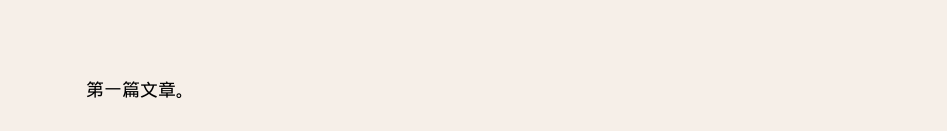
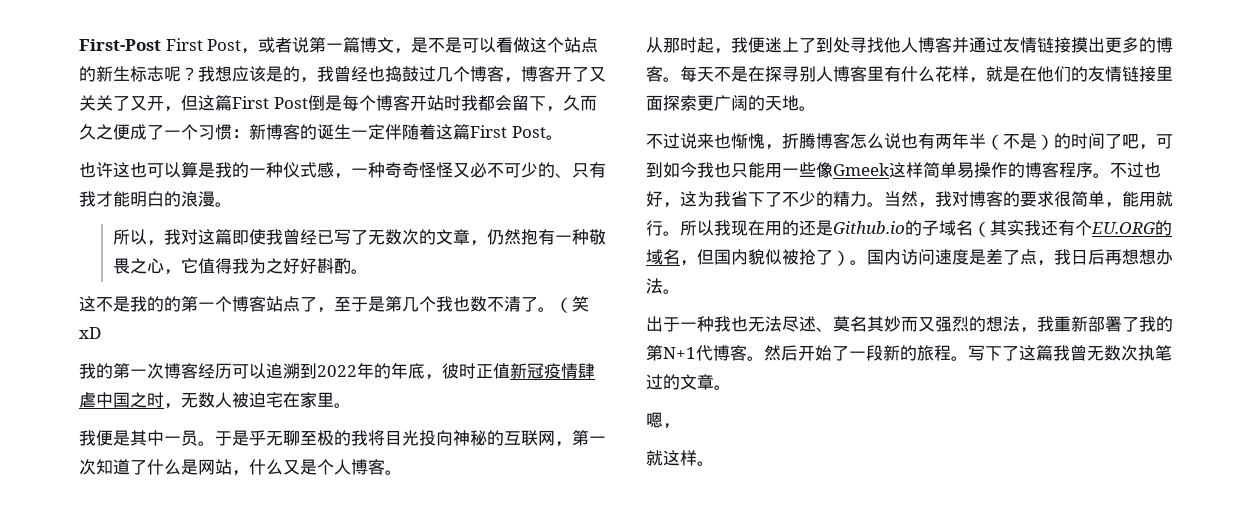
- 第一篇文章。
+ First-Post First Post，或者说第一篇博文，是不是可以看做这个站点的新生标志呢？我想应该是的，我曾经也捣鼓过几个博客，博客开了又关关了又开，但这篇First Post倒是每个博客开站时我都会留下，久而久之便成了一个习惯：新博客的诞生一定伴随着这篇First Post。
+ 也许这也可以算是我的一种仪式感，一种奇奇怪怪又必不可少的、只有我才能明白的浪漫。
+ 所以，我对这篇即使我曾经已写了无数次的文章，仍然抱有一种敬畏之心，它值得我为之好好斟酌。
+ 这不是我的的第一个博客站点了，至于是第几个我也数不清了。（笑xD
+ 我的第一次博客经历可以追溯到2022年的年底，彼时正值新冠疫情肆虐中国之时，无数人被迫宅在家里。
+ 我便是其中一员。于是乎无聊至极的我将目光投向神秘的互联网，第一次知道了什么是网站，什么又是个人博客。
+ 从那时起，我便迷上了到处寻找他人博客并通过友情链接摸出更多的博客。每天不是在探寻别人博客里有什么花样，就是在他们的友情链接里面探索更广阔的天地。
+ 不过说来也惭愧，折腾博客怎么说也有两年半（不是）的时间了吧，可到如今我也只能用一些像Gmeek这样简单易操作的博客程序。不过也好，这为我省下了不少的精力。当然，我对博客的要求很简单，能用就行。所以我现在用的还是Github.io的子域名（其实我还有个EU.ORG的域名，但国内貌似被抢了）。国内访问速度是差了点，我日后再想想办法。
+ 出于一种我也无法尽述、莫名其妙而又强烈的想法，我重新部署了我的第N+1代博客。然后开始了一段新的旅程。写下了这篇我曾无数次执笔过的文章。
+ 嗯，
+ 就这样。

